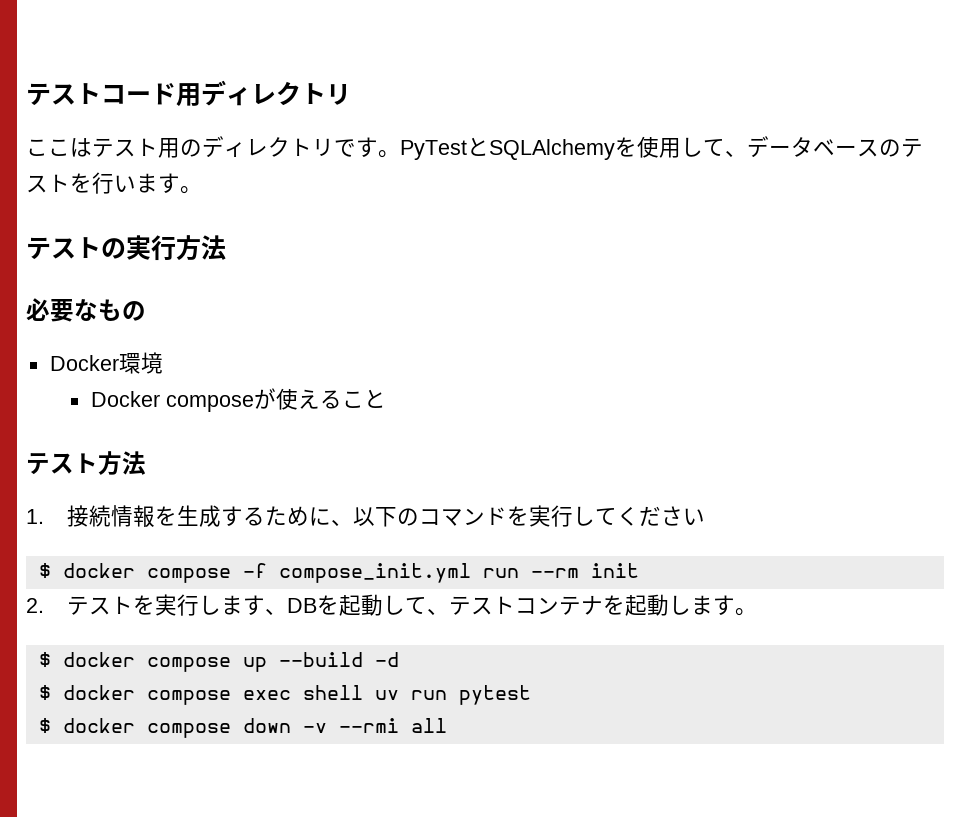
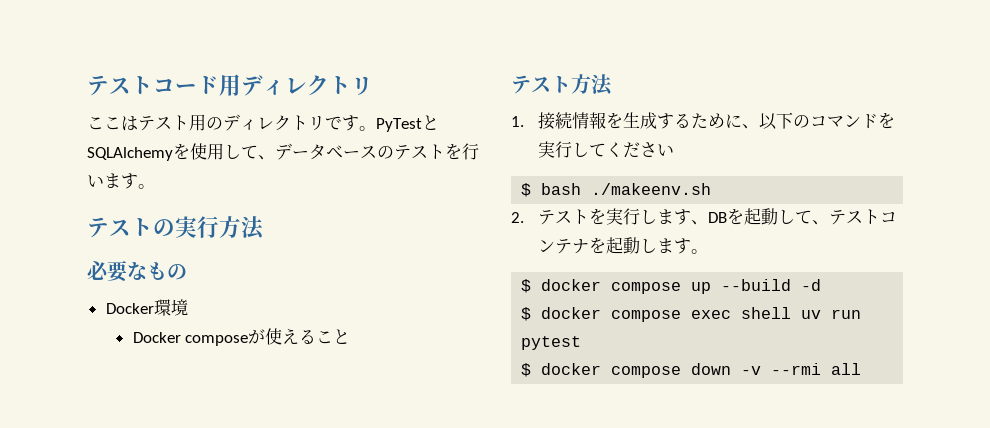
- $ docker compose -f compose_init.yml run --rm init
+ $ bash ./makeenv.sh

